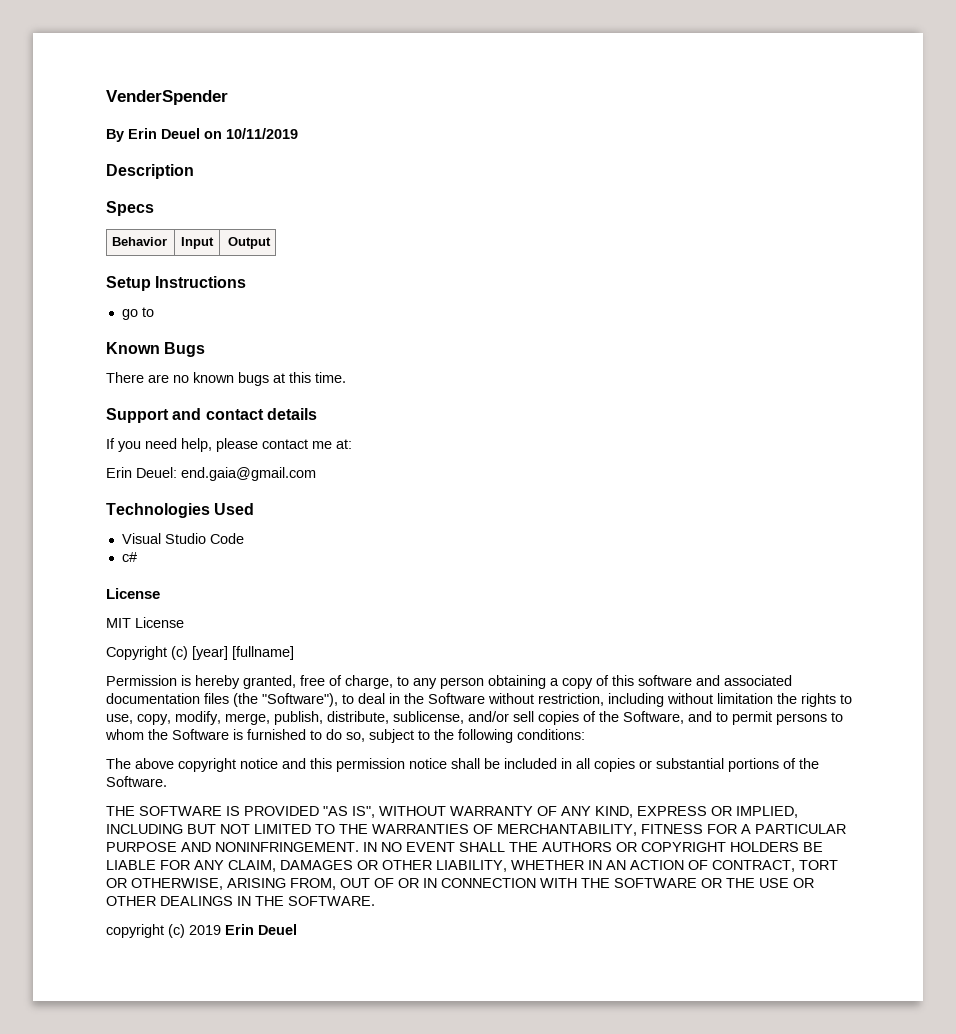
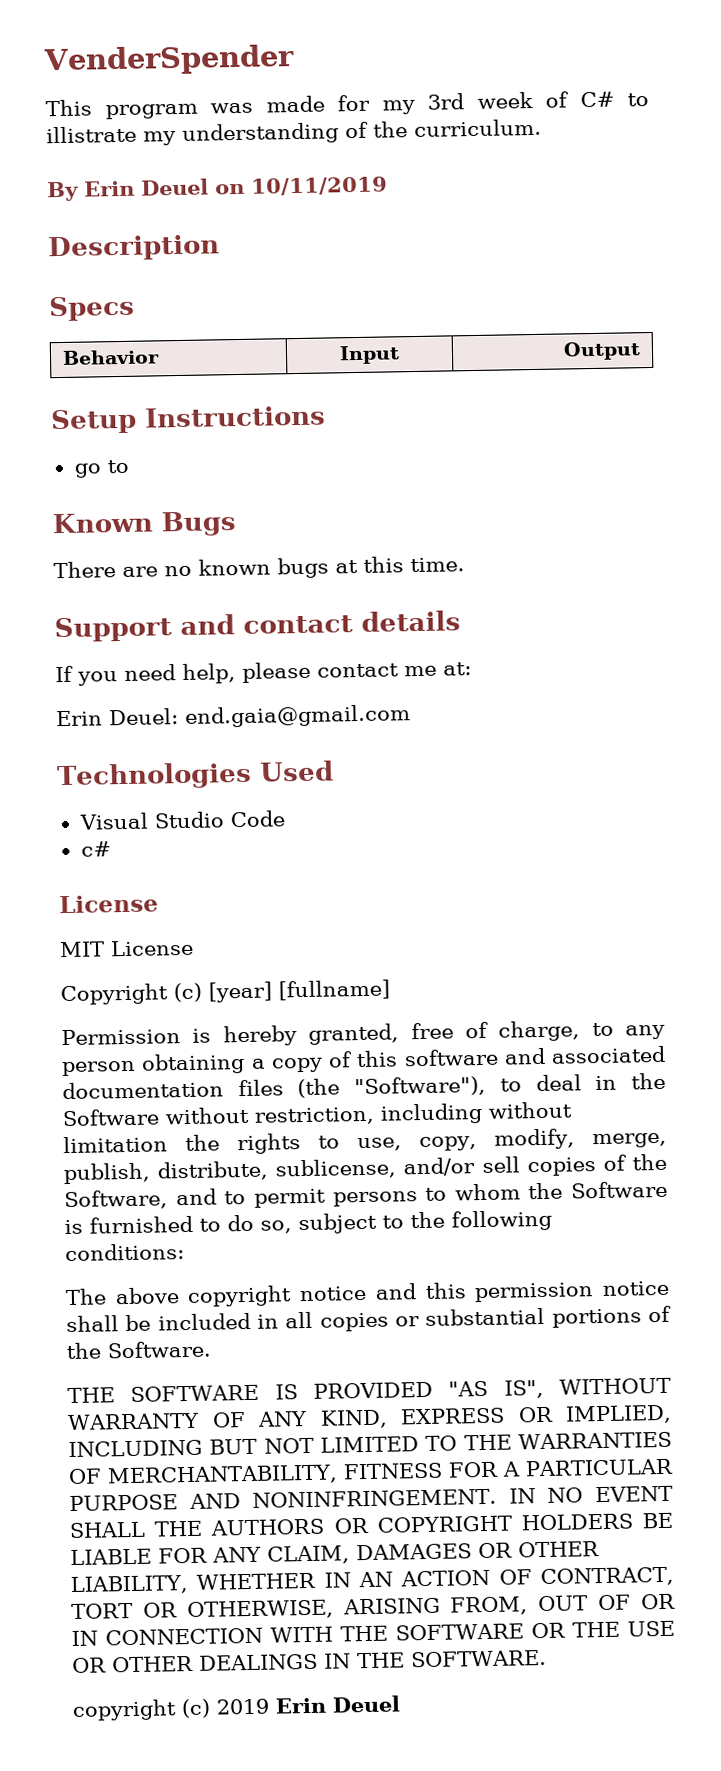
+ This program was made for my 3rd week of C# to illistrate my understanding of the curriculum.

